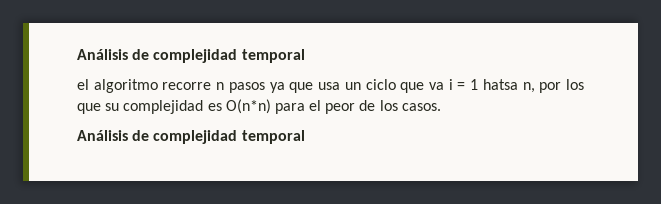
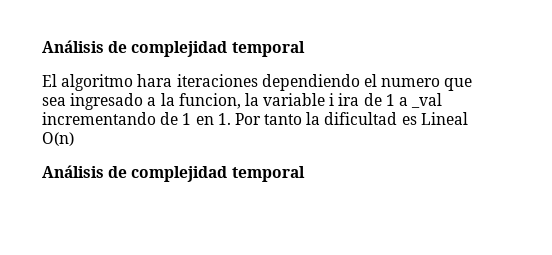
- el algoritmo recorre n pasos ya que usa un ciclo que va i = 1 hatsa n, por los que su complejidad es O(n*n) para el peor de los casos.
+ El algoritmo hara iteraciones dependiendo el numero que sea ingresado a la funcion, la variable i ira de 1 a _val incrementando de 1 en 1. Por tanto la dificultad es Lineal O(n)

